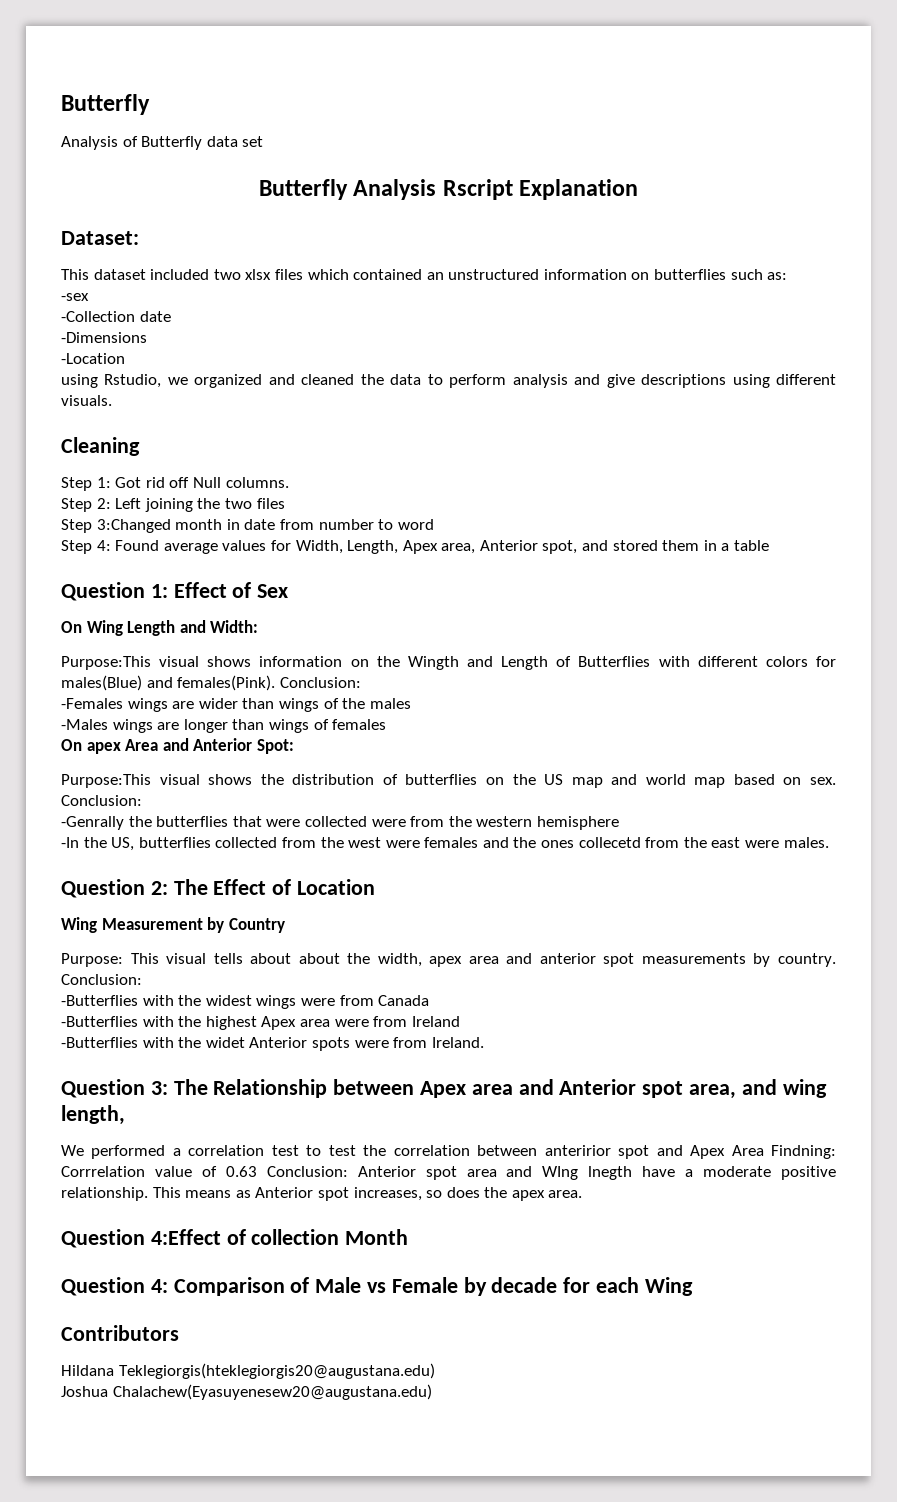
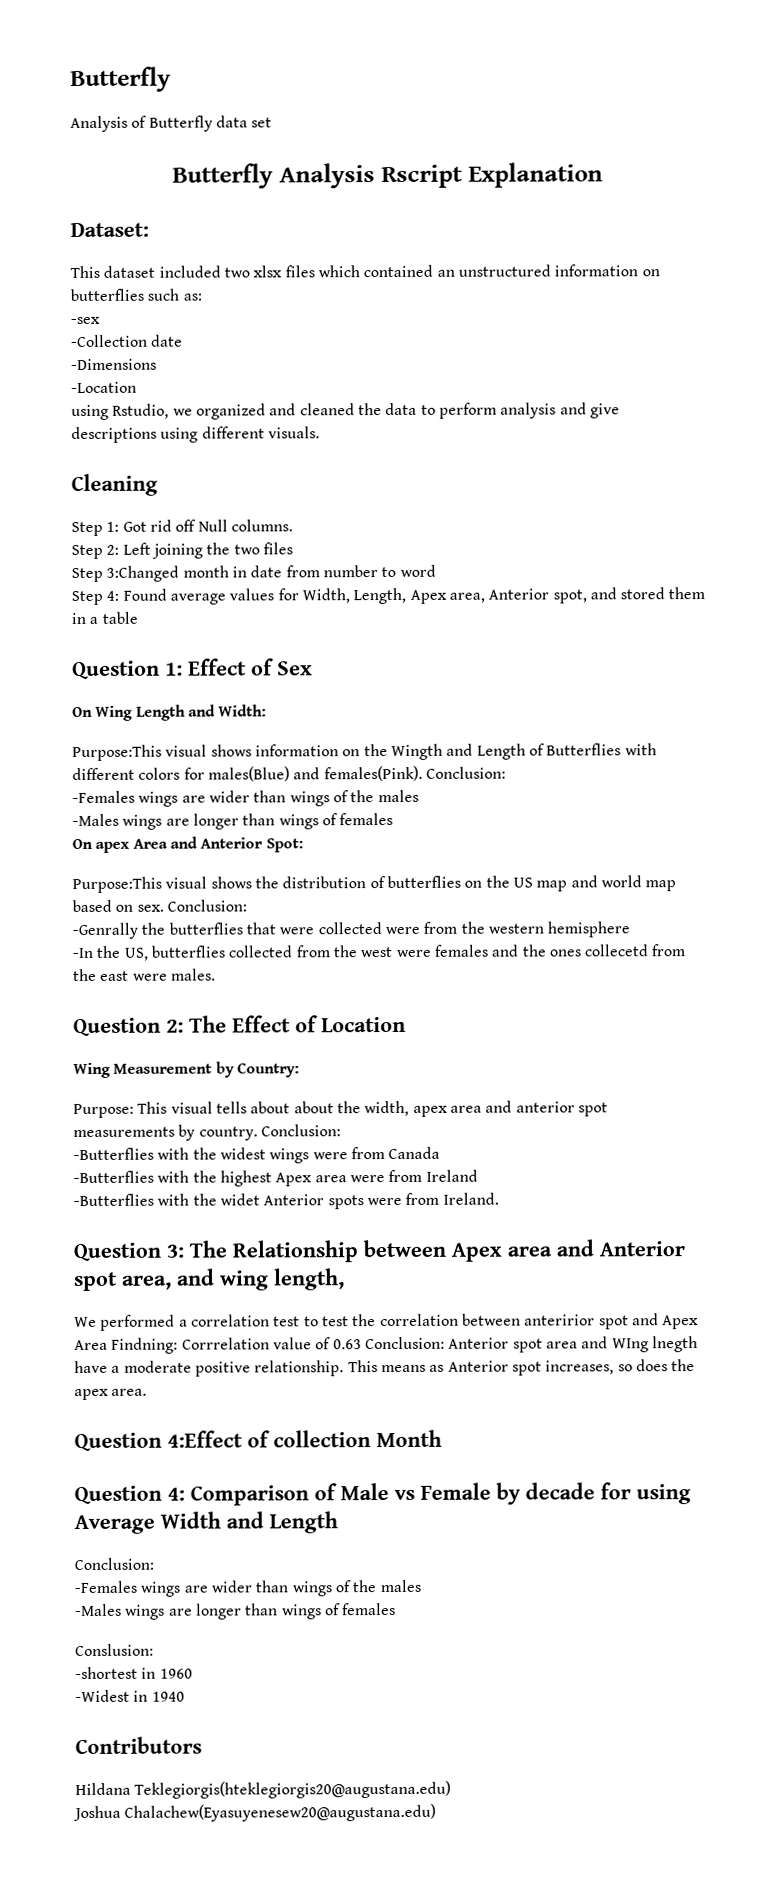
- Wing Measurement by Country
+ Wing Measurement by Country:
- Question 4: Comparison of Male vs Female by decade for each Wing
+ Question 4: Comparison of Male vs Female by decade for using Average Width and Length
+ Conclusion:
+ -Females wings are wider than wings of the males
+ -Males wings are longer than wings of females
+ Conslusion:
+ -shortest in 1960
+ -Widest in 1940

